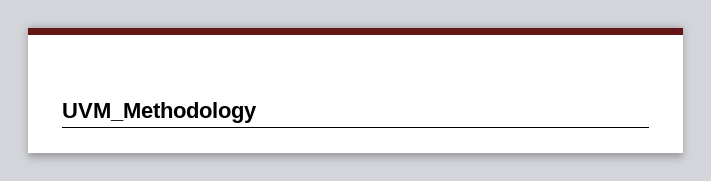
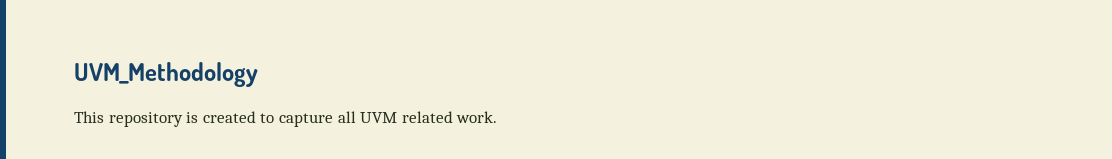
+ This repository is created to capture all UVM related work.

